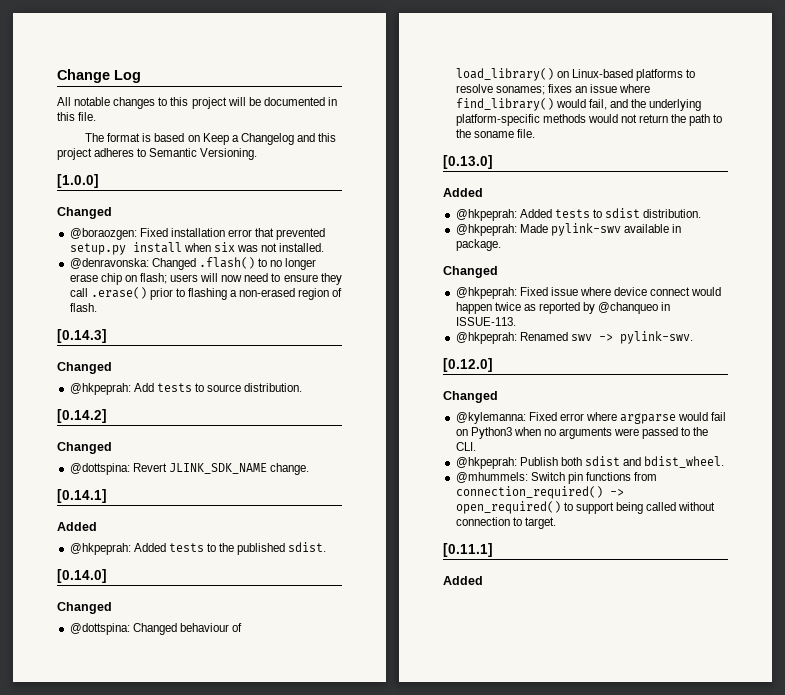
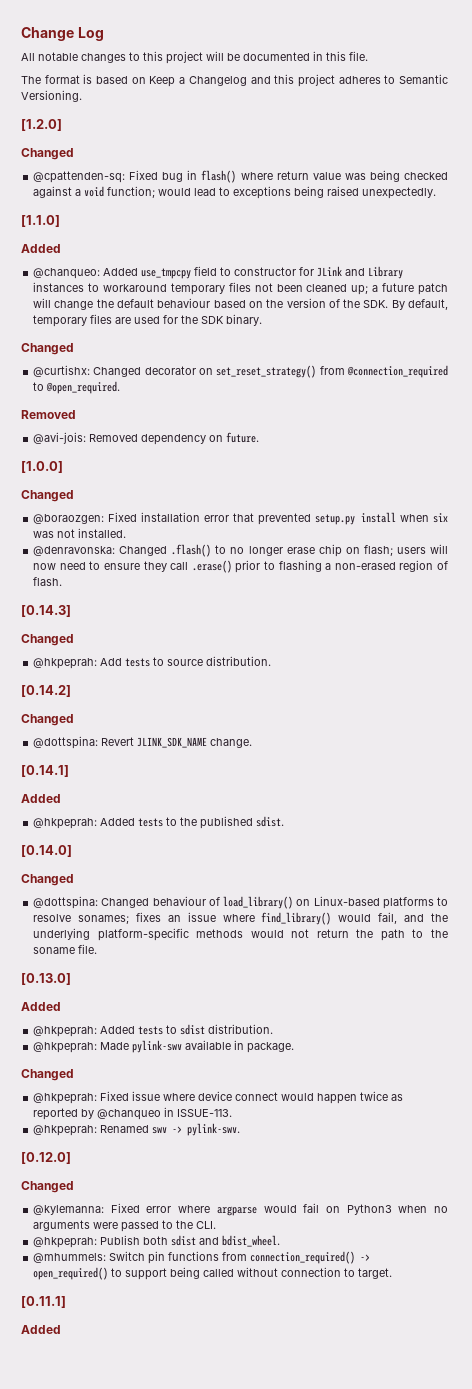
+ [1.2.0]
+ Changed
+ @cpattenden-sq: Fixed bug in flash() where return value was being checked against a void function; would lead to exceptions being raised unexpectedly.
+ [1.1.0]
+ Added
+ @chanqueo: Added use_tmpcpy field to constructor for JLink and Library instances to workaround temporary files not been cleaned up; a future patch will change the default behaviour based on the version of the SDK. By default, temporary files are used for the SDK binary.
+ Changed
+ @curtishx: Changed decorator on set_reset_strategy() from @connection_required to @open_required.
+ Removed
+ @avi-jois: Removed dependency on future.

